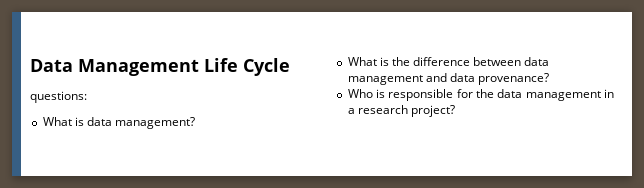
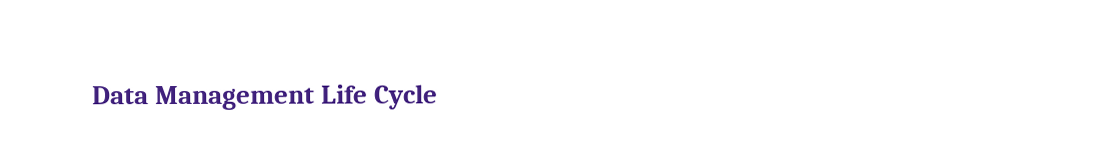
- questions:
- What is data management?
- What is the difference between data management and data provenance?
- Who is responsible for the data management in a research project?

